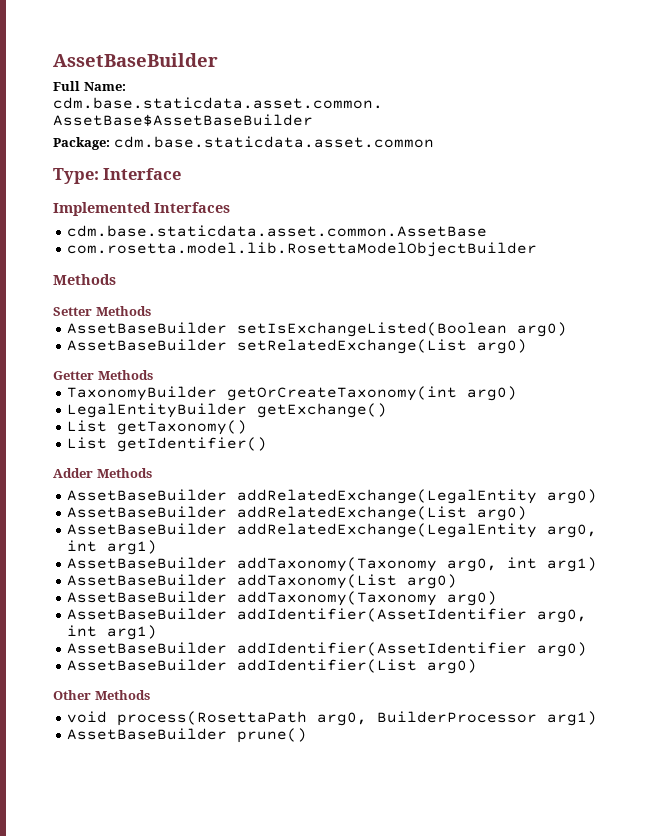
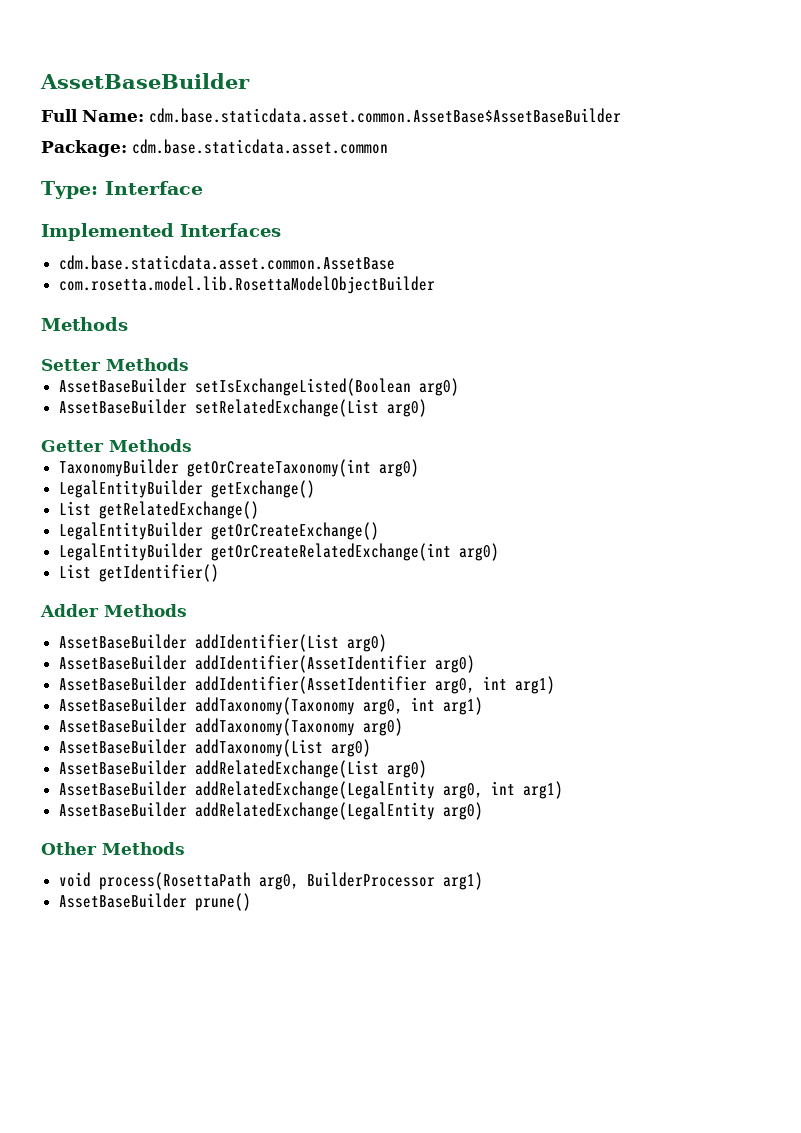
- List getTaxonomy()
+ List getRelatedExchange()
+ LegalEntityBuilder getOrCreateExchange()
+ LegalEntityBuilder getOrCreateRelatedExchange(int arg0)
- AssetBaseBuilder addRelatedExchange(LegalEntity arg0)
+ AssetBaseBuilder addIdentifier(List arg0)
+ AssetBaseBuilder addIdentifier(AssetIdentifier arg0)
+ AssetBaseBuilder addIdentifier(AssetIdentifier arg0, int arg1)
+ AssetBaseBuilder addTaxonomy(Taxonomy arg0, int arg1)
+ AssetBaseBuilder addTaxonomy(Taxonomy arg0)
+ AssetBaseBuilder addTaxonomy(List arg0)
- AssetBaseBuilder addTaxonomy(Taxonomy arg0, int arg1)
- AssetBaseBuilder addTaxonomy(List arg0)
- AssetBaseBuilder addTaxonomy(Taxonomy arg0)
- AssetBaseBuilder addIdentifier(AssetIdentifier arg0, int arg1)
- AssetBaseBuilder addIdentifier(AssetIdentifier arg0)
- AssetBaseBuilder addIdentifier(List arg0)
+ AssetBaseBuilder addRelatedExchange(LegalEntity arg0)

